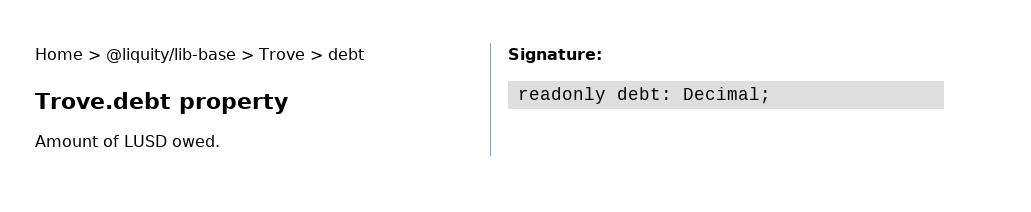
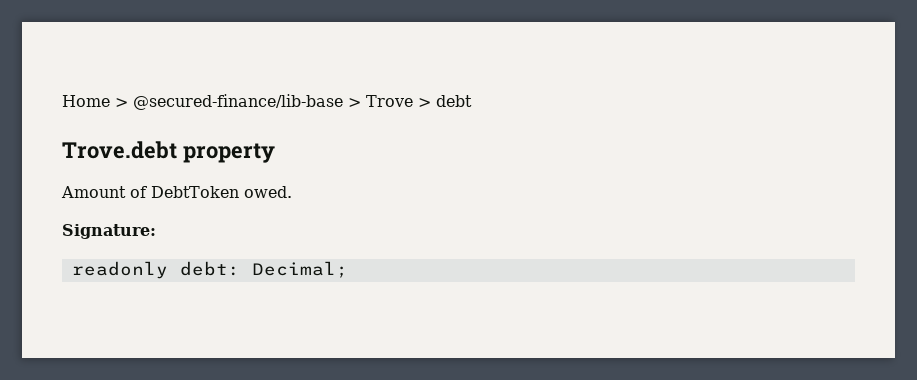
- Home > @liquity/lib-base > Trove > debt
+ Home > @secured-finance/lib-base > Trove > debt
- Amount of LUSD owed.
+ Amount of DebtToken owed.

